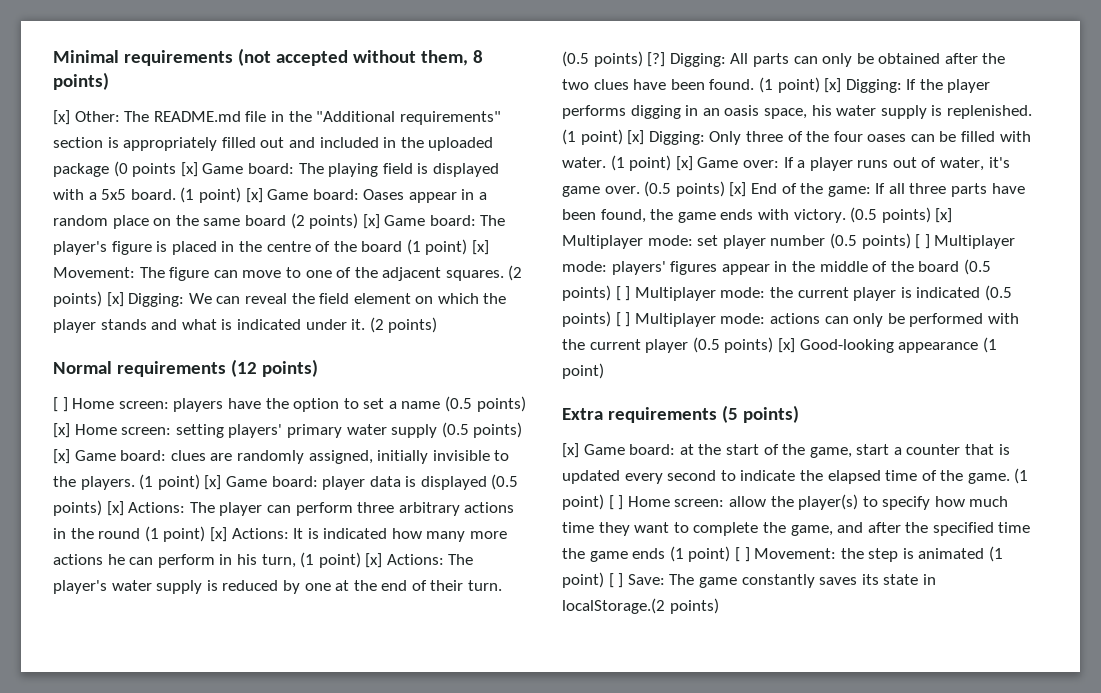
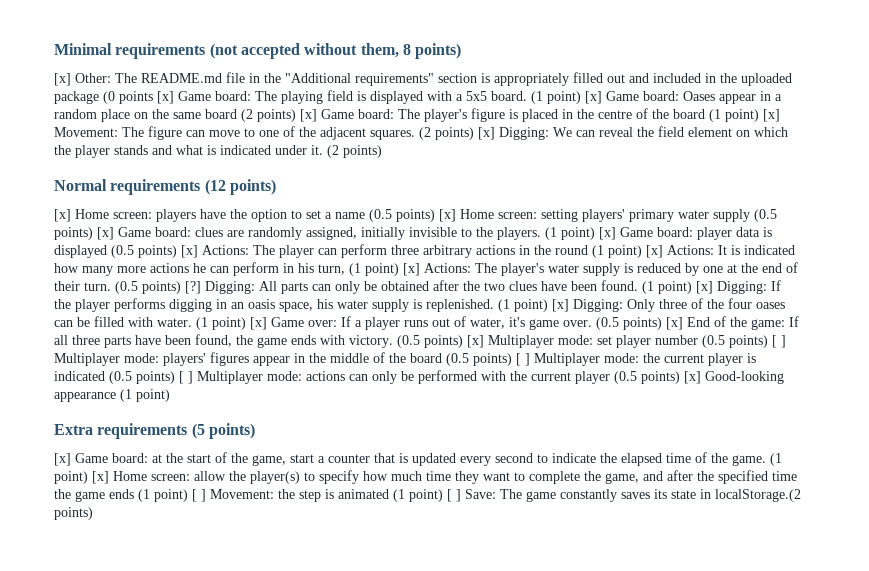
- [ ] Home screen: players have the option to set a name (0.5 points) [x] Home screen: setting players' primary water supply (0.5 points) [x] Game board: clues are randomly assigned, initially invisible to the players.
+ [x] Home screen: players have the option to set a name (0.5 points) [x] Home screen: setting players' primary water supply (0.5 points) [x] Game board: clues are randomly assigned, initially invisible to the players.
- (1 point) [ ] Home screen: allow the player(s) to specify how much time they want to complete the game, and after the specified time the game ends (1 point) [ ] Movement: the step is animated (1 point) [ ] Save: The game constantly saves its state in localStorage.(2 points)
+ (1 point) [x] Home screen: allow the player(s) to specify how much time they want to complete the game, and after the specified time the game ends (1 point) [ ] Movement: the step is animated (1 point) [ ] Save: The game constantly saves its state in localStorage.(2 points)

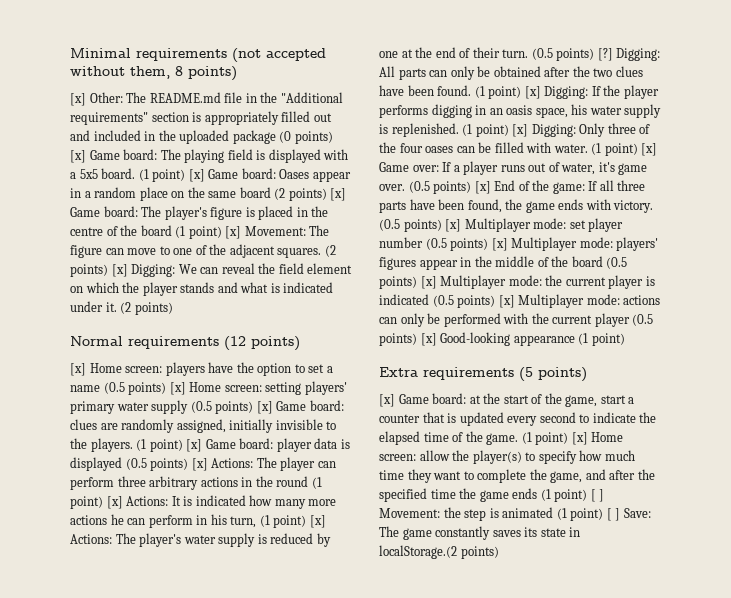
- [x] Other: The README.md file in the "Additional requirements" section is appropriately filled out and included in the uploaded package (0 points [x] Game board: The playing field is displayed with a 5x5 board.
+ [x] Other: The README.md file in the "Additional requirements" section is appropriately filled out and included in the uploaded package (0 points) [x] Game board: The playing field is displayed with a 5x5 board.
- (0.5 points) [x] Multiplayer mode: set player number (0.5 points) [ ] Multiplayer mode: players' figures appear in the middle of the board (0.5 points) [ ] Multiplayer mode: the current player is indicated (0.5 points) [ ] Multiplayer mode: actions can only be performed with the current player (0.5 points) [x] Good-looking appearance (1 point)
+ (0.5 points) [x] Multiplayer mode: set player number (0.5 points) [x] Multiplayer mode: players' figures appear in the middle of the board (0.5 points) [x] Multiplayer mode: the current player is indicated (0.5 points) [x] Multiplayer mode: actions can only be performed with the current player (0.5 points) [x] Good-looking appearance (1 point)

